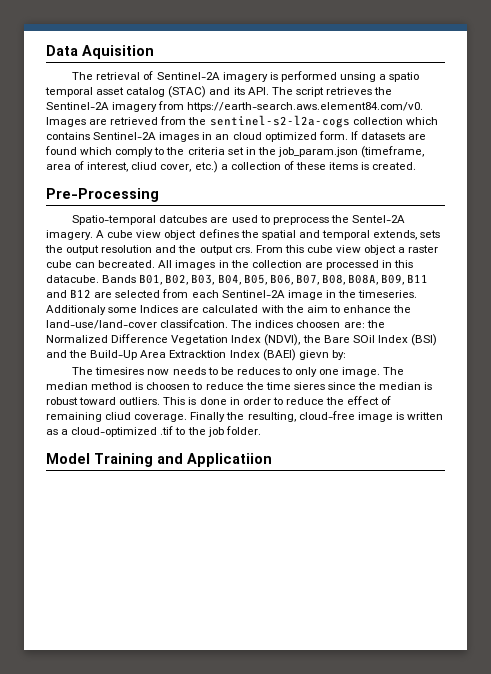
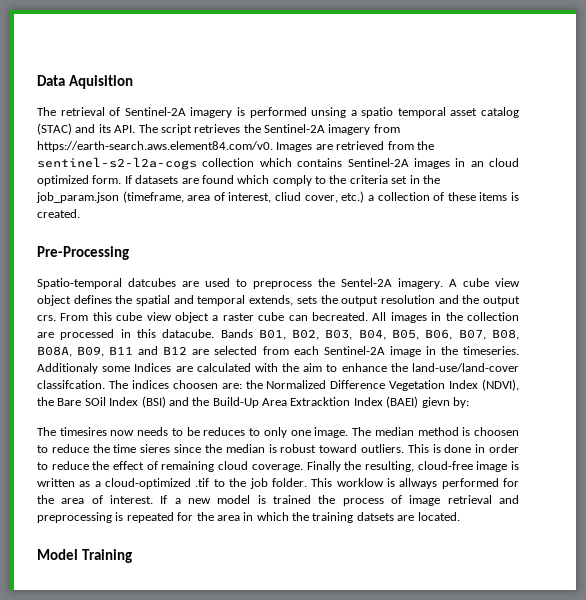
- This is done in order to reduce the effect of remaining cliud coverage.
+ This is done in order to reduce the effect of remaining cloud coverage.
+ This worklow is allways performed for the area of interest. If a new model is trained the process of image retrieval and preprocessing is repeated for the area in which the training datsets are located.
- Model Training and Applicatiion
+ Model Training

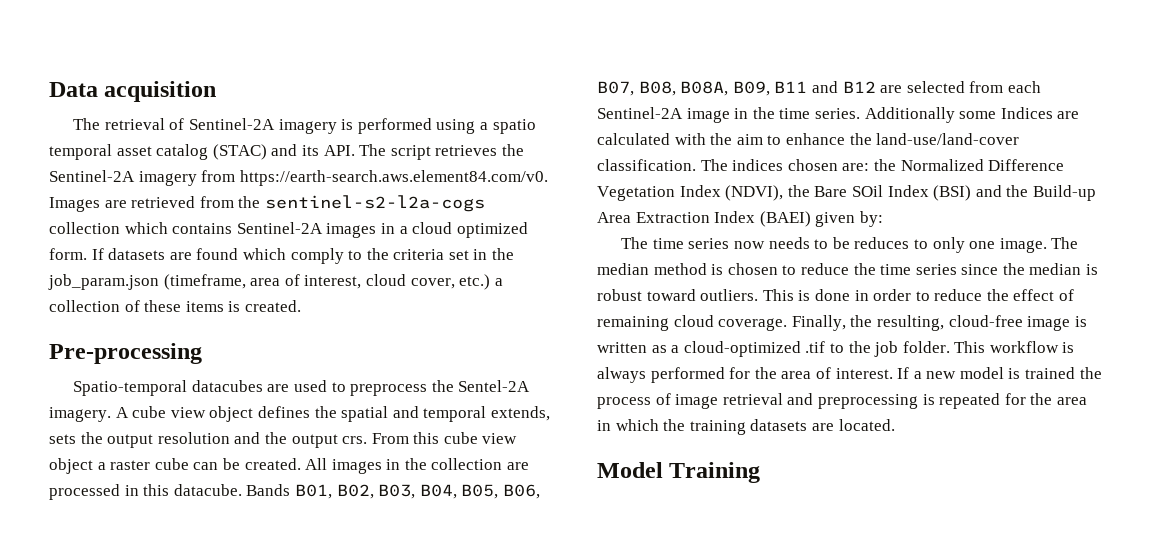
- Data Aquisition
+ Data acquisition
- The retrieval of Sentinel-2A imagery is performed unsing a spatio temporal asset catalog (STAC) and its API. The script retrieves the Sentinel-2A imagery from https://earth-search.aws.element84.com/v0. Images are retrieved from the sentinel-s2-l2a-cogs collection which contains Sentinel-2A images in an cloud optimized form.
+ The retrieval of Sentinel-2A imagery is performed using a spatio temporal asset catalog (STAC) and its API. The script retrieves the Sentinel-2A imagery from https://earth-search.aws.element84.com/v0. Images are retrieved from the sentinel-s2-l2a-cogs collection which contains Sentinel-2A images in a cloud optimized form.
- If datasets are found which comply to the criteria set in the job_param.json (timeframe, area of interest, cliud cover, etc.) a collection of these items is created.
+ If datasets are found which comply to the criteria set in the job_param.json (timeframe, area of interest, cloud cover, etc.) a collection of these items is created.
- Pre-Processing
+ Pre-processing
- Spatio-temporal datcubes are used to preprocess the Sentel-2A imagery.
+ Spatio-temporal datacubes are used to preprocess the Sentel-2A imagery.
- From this cube view object a raster cube can becreated.
+ From this cube view object a raster cube can be created.
- Bands B01, B02, B03, B04, B05, B06, B07, B08, B08A, B09, B11 and B12 are selected from each Sentinel-2A image in the timeseries. Additionaly some Indices are calculated with the aim to enhance the land-use/land-cover classifcation.
+ Bands B01, B02, B03, B04, B05, B06, B07, B08, B08A, B09, B11 and B12 are selected from each Sentinel-2A image in the time series. Additionally some Indices are calculated with the aim to enhance the land-use/land-cover classification.
- The indices choosen are: the Normalized Difference Vegetation Index (NDVI), the Bare SOil Index (BSI) and the Build-Up Area Extracktion Index (BAEI) gievn by:
+ The indices chosen are: the Normalized Difference Vegetation Index (NDVI), the Bare SOil Index (BSI) and the Build-up Area Extraction Index (BAEI) given by:
- The timesires now needs to be reduces to only one image.
+ The time series now needs to be reduces to only one image.
- The median method is choosen to reduce the time sieres since the median is robust toward outliers.
+ The median method is chosen to reduce the time series since the median is robust toward outliers.
- Finally the resulting, cloud-free image is written as a cloud-optimized .tif to the job folder.
+ Finally, the resulting, cloud-free image is written as a cloud-optimized .tif to the job folder.
- This worklow is allways performed for the area of interest.
+ This workflow is always performed for the area of interest.
- If a new model is trained the process of image retrieval and preprocessing is repeated for the area in which the training datsets are located.
+ If a new model is trained the process of image retrieval and preprocessing is repeated for the area in which the training datasets are located.

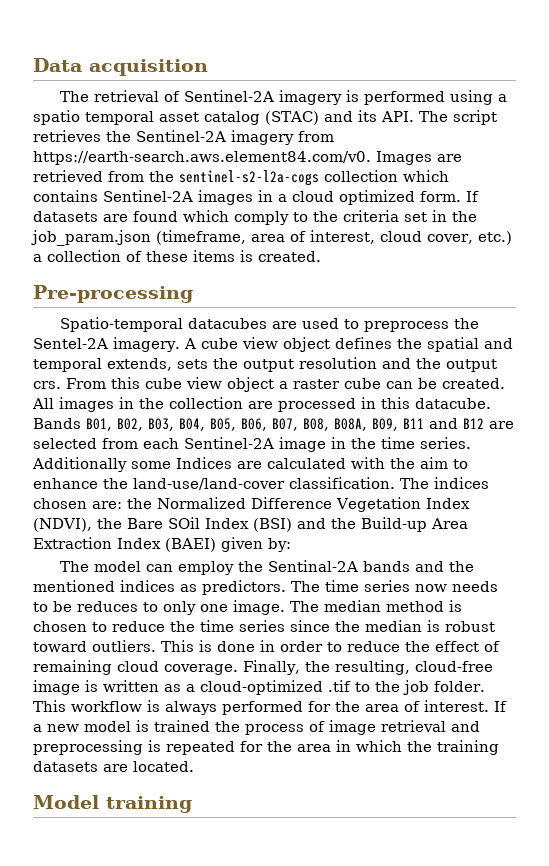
- The time series now needs to be reduces to only one image.
+ The model can employ the Sentinal-2A bands and the mentioned indices as predictors. The time series now needs to be reduces to only one image.
- Model Training
+ Model training

